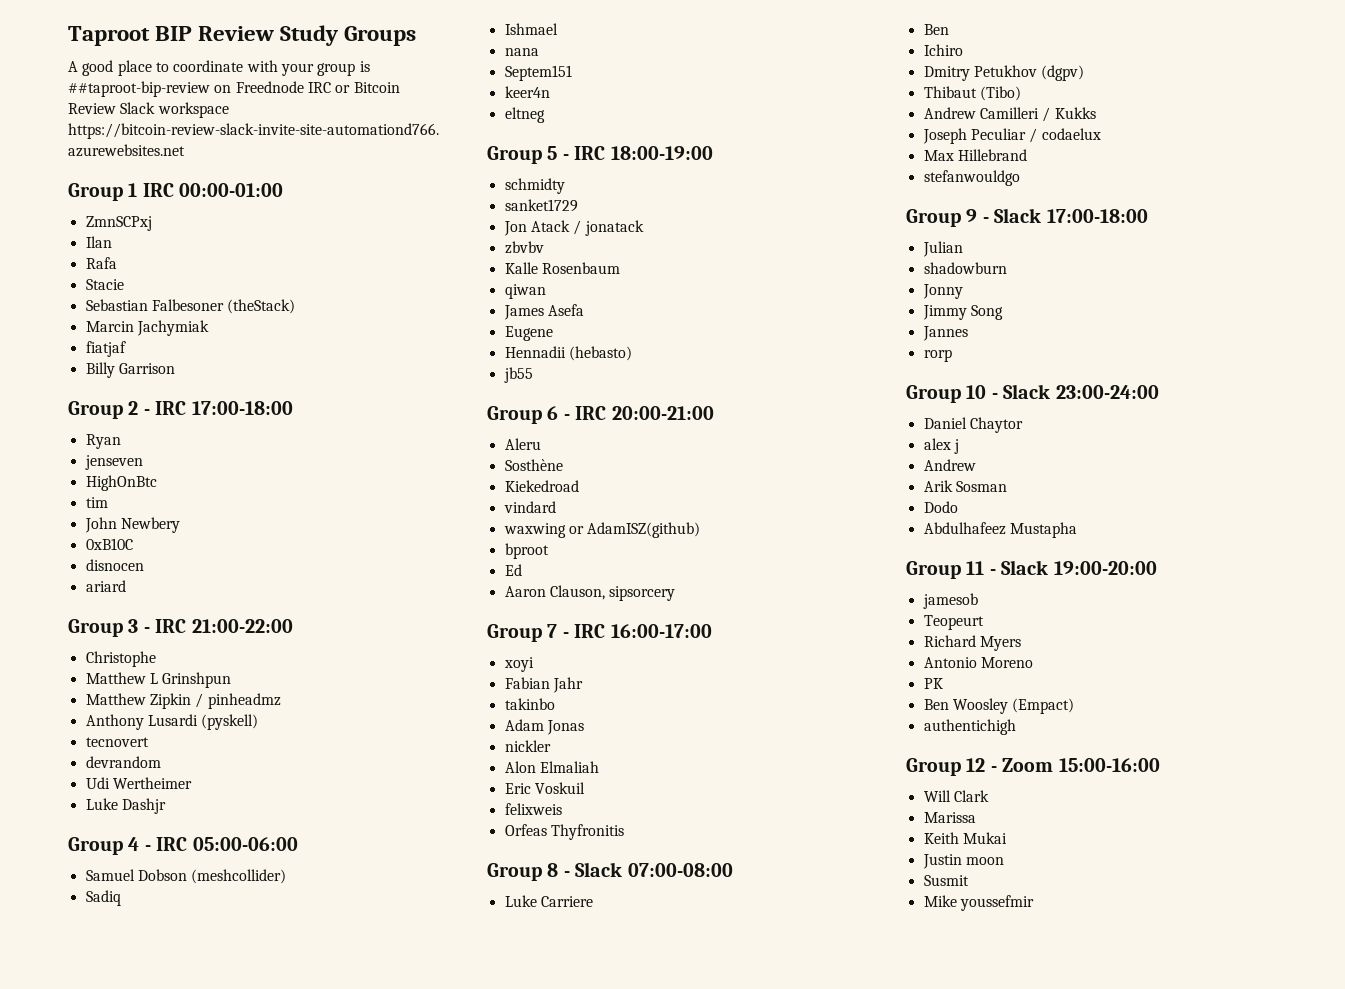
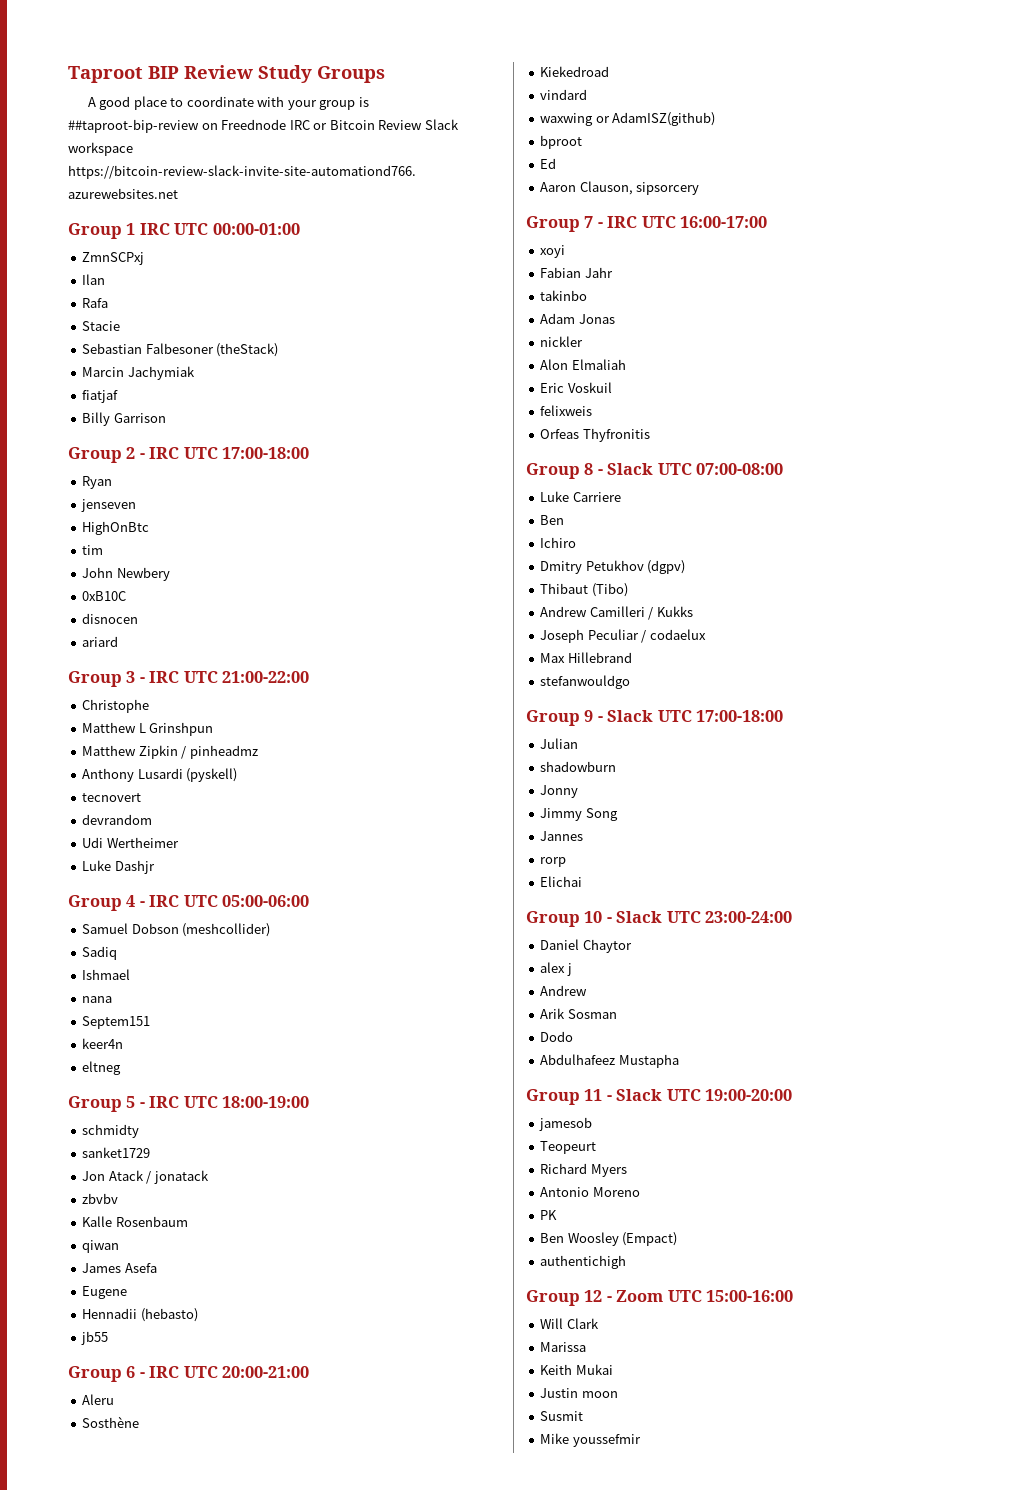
- Group 1 IRC 00:00-01:00
+ Group 1 IRC UTC 00:00-01:00
- Group 2 - IRC 17:00-18:00
+ Group 2 - IRC UTC 17:00-18:00
- Group 3 - IRC 21:00-22:00
+ Group 3 - IRC UTC 21:00-22:00
- Group 4 - IRC 05:00-06:00
+ Group 4 - IRC UTC 05:00-06:00
- Group 5 - IRC 18:00-19:00
+ Group 5 - IRC UTC 18:00-19:00
- Group 6 - IRC 20:00-21:00
+ Group 6 - IRC UTC 20:00-21:00
- Group 7 - IRC 16:00-17:00
+ Group 7 - IRC UTC 16:00-17:00
- Group 8 - Slack 07:00-08:00
+ Group 8 - Slack UTC 07:00-08:00
- Group 9 - Slack 17:00-18:00
+ Group 9 - Slack UTC 17:00-18:00
+ Elichai
- Group 10 - Slack 23:00-24:00
+ Group 10 - Slack UTC 23:00-24:00
- Group 11 - Slack 19:00-20:00
+ Group 11 - Slack UTC 19:00-20:00
- Group 12 - Zoom 15:00-16:00
+ Group 12 - Zoom UTC 15:00-16:00

